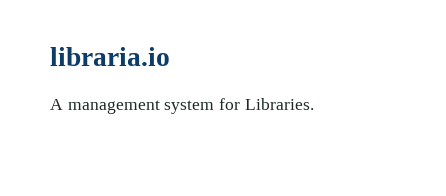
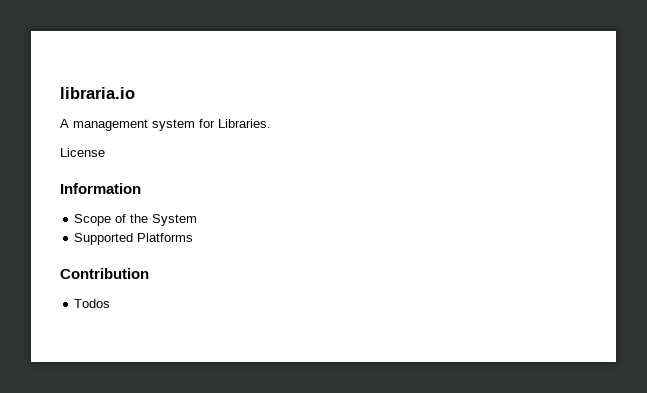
+ License
+ Information
+ Scope of the System
+ Supported Platforms
+ Contribution
+ Todos

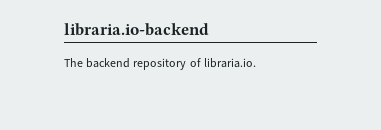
- libraria.io
- A management system for Libraries.
- License
- Information
- Scope of the System
- Supported Platforms
- Contribution
- Todos
+ libraria.io-backend
+ The backend repository of libraria.io.

